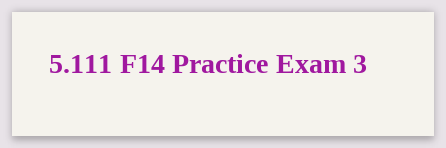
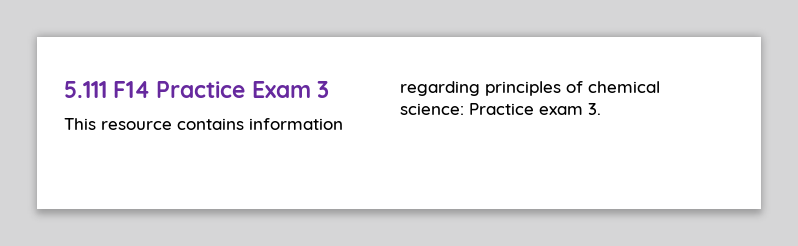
+ This resource contains information regarding principles of chemical science: Practice exam 3.

